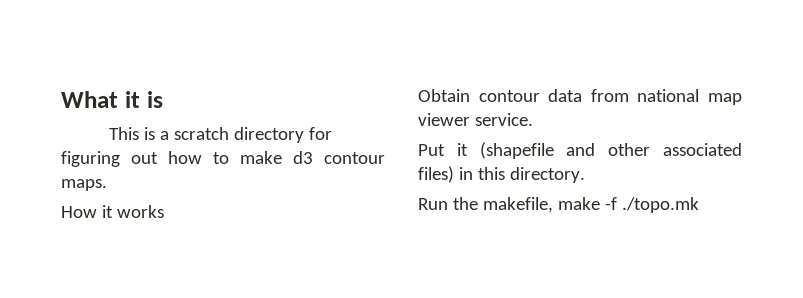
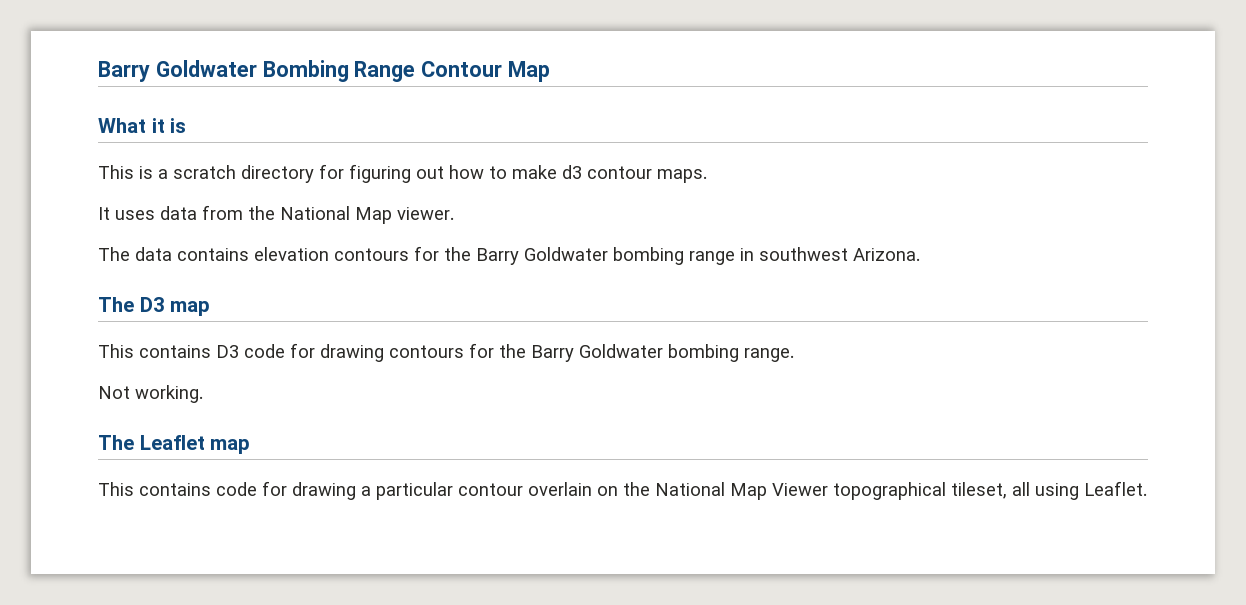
+ Barry Goldwater Bombing Range Contour Map
- How it works
- Obtain contour data from national map viewer service.
- Put it (shapefile and other associated files) in this directory.
- Run the makefile, make -f ./topo.mk
+ It uses data from the National Map viewer.
+ The data contains elevation contours for the Barry Goldwater bombing range in southwest Arizona.
+ The D3 map
+ This contains D3 code for drawing contours for the Barry Goldwater bombing range.
+ Not working.
+ The Leaflet map
+ This contains code for drawing a particular contour overlain on the National Map Viewer topographical tileset, all using Leaflet.

